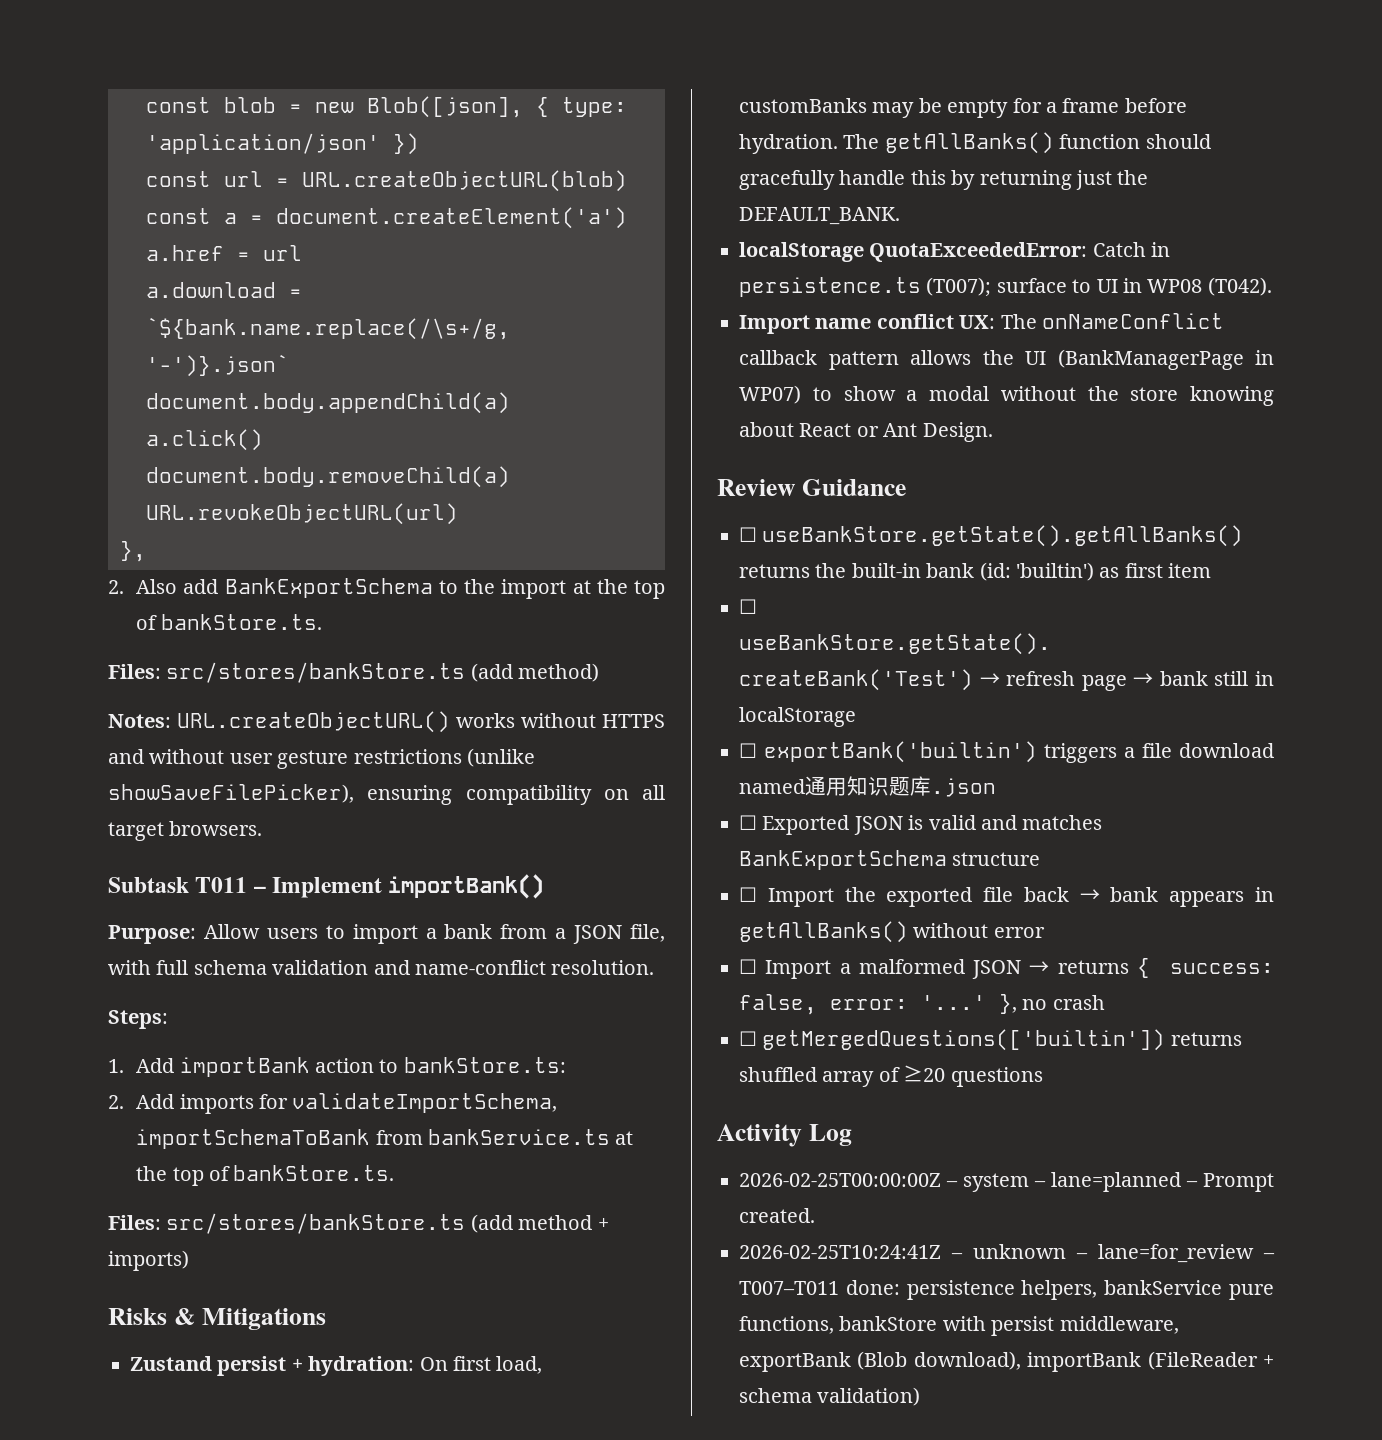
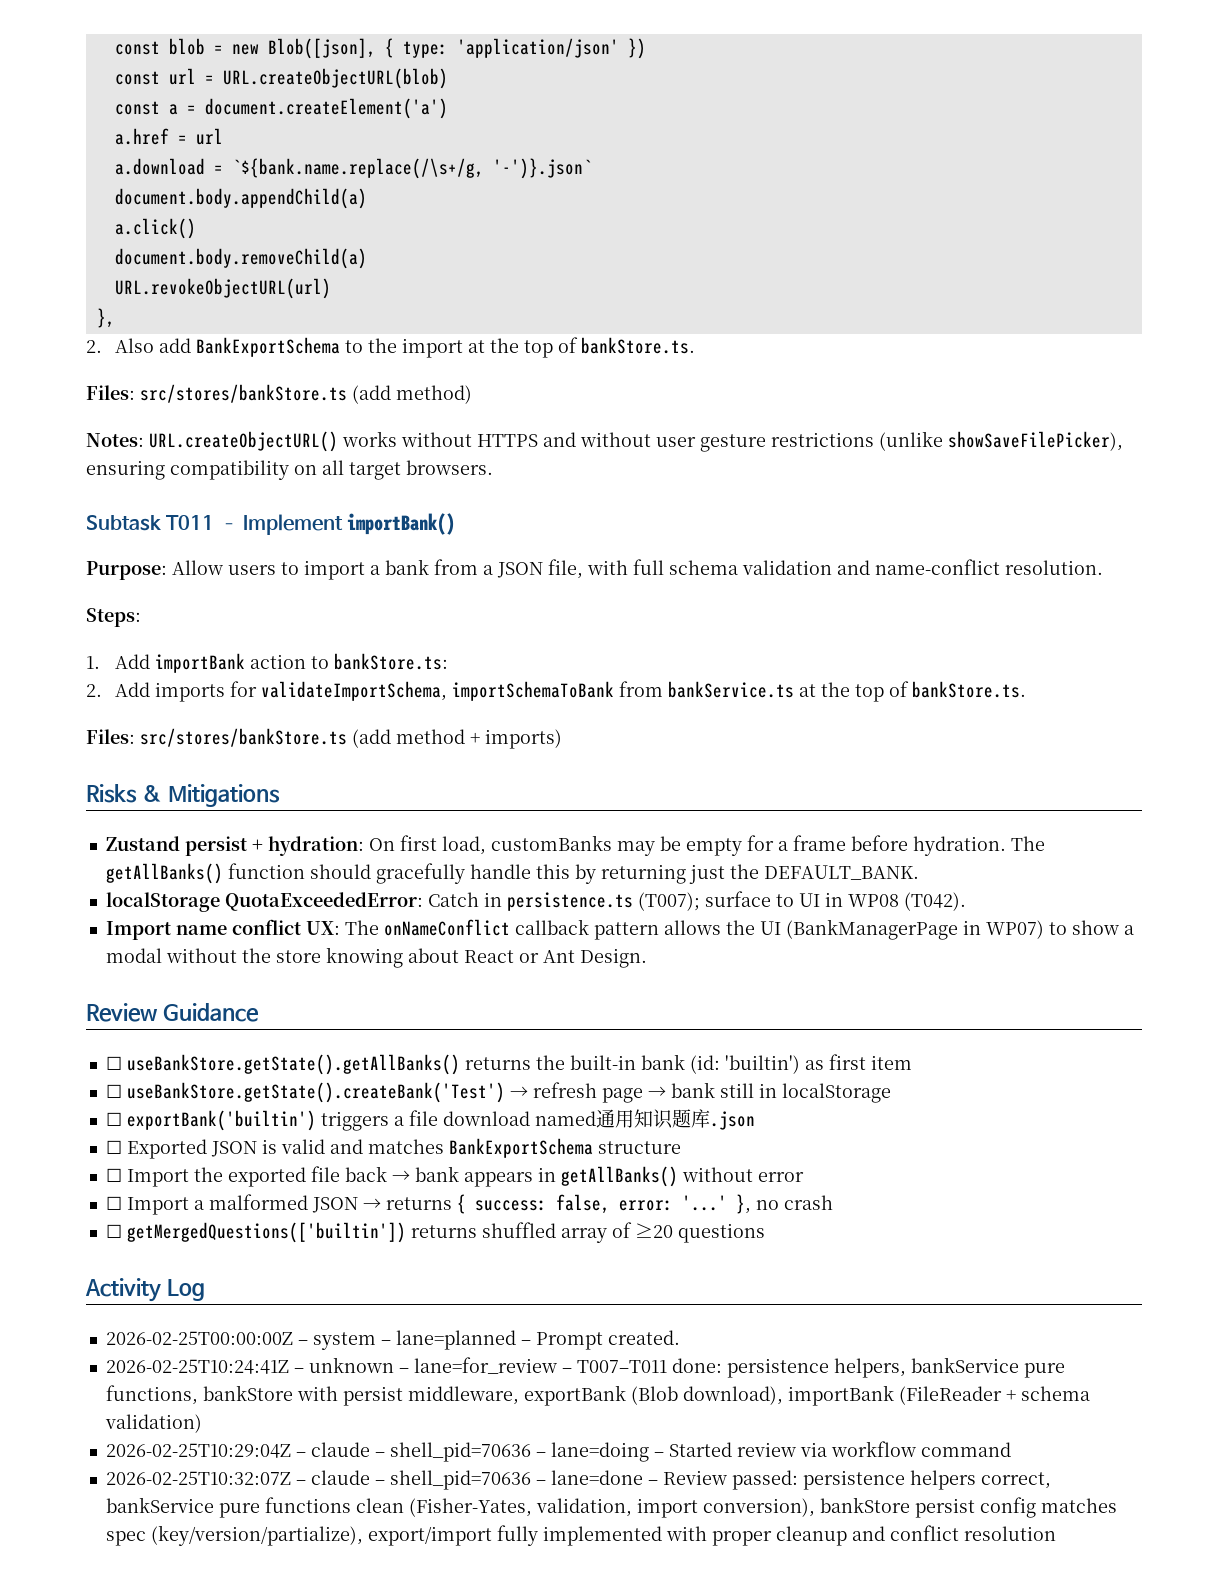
+ 2026-02-25T10:29:04Z – claude – shell_pid=70636 – lane=doing – Started review via workflow command
+ 2026-02-25T10:32:07Z – claude – shell_pid=70636 – lane=done – Review passed: persistence helpers correct, bankService pure functions clean (Fisher-Yates, validation, import conversion), bankStore persist config matches spec (key/version/partialize), export/import fully implemented with proper cleanup and conflict resolution

